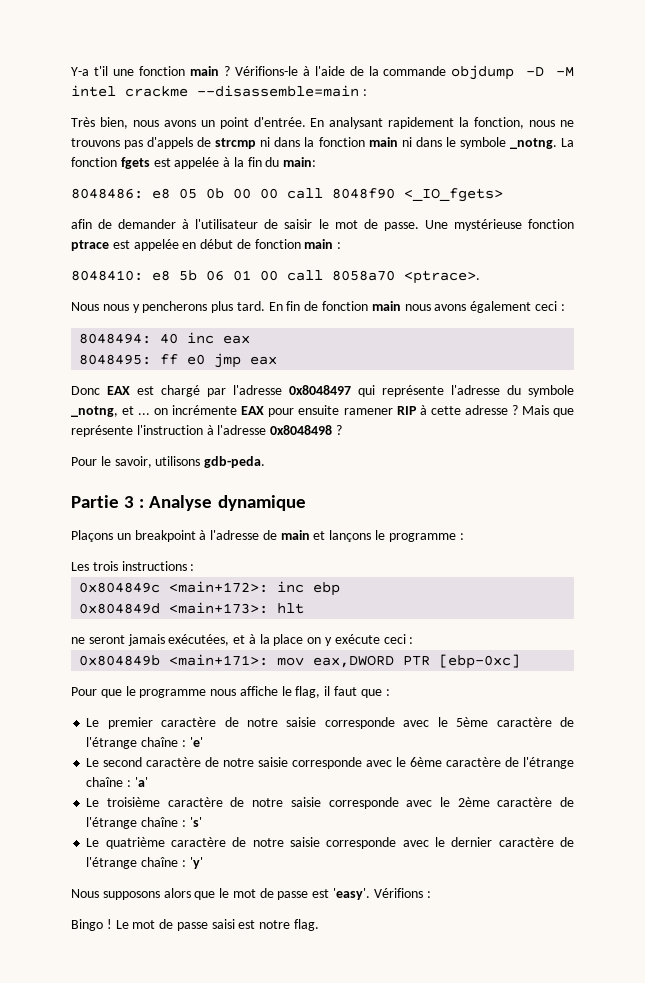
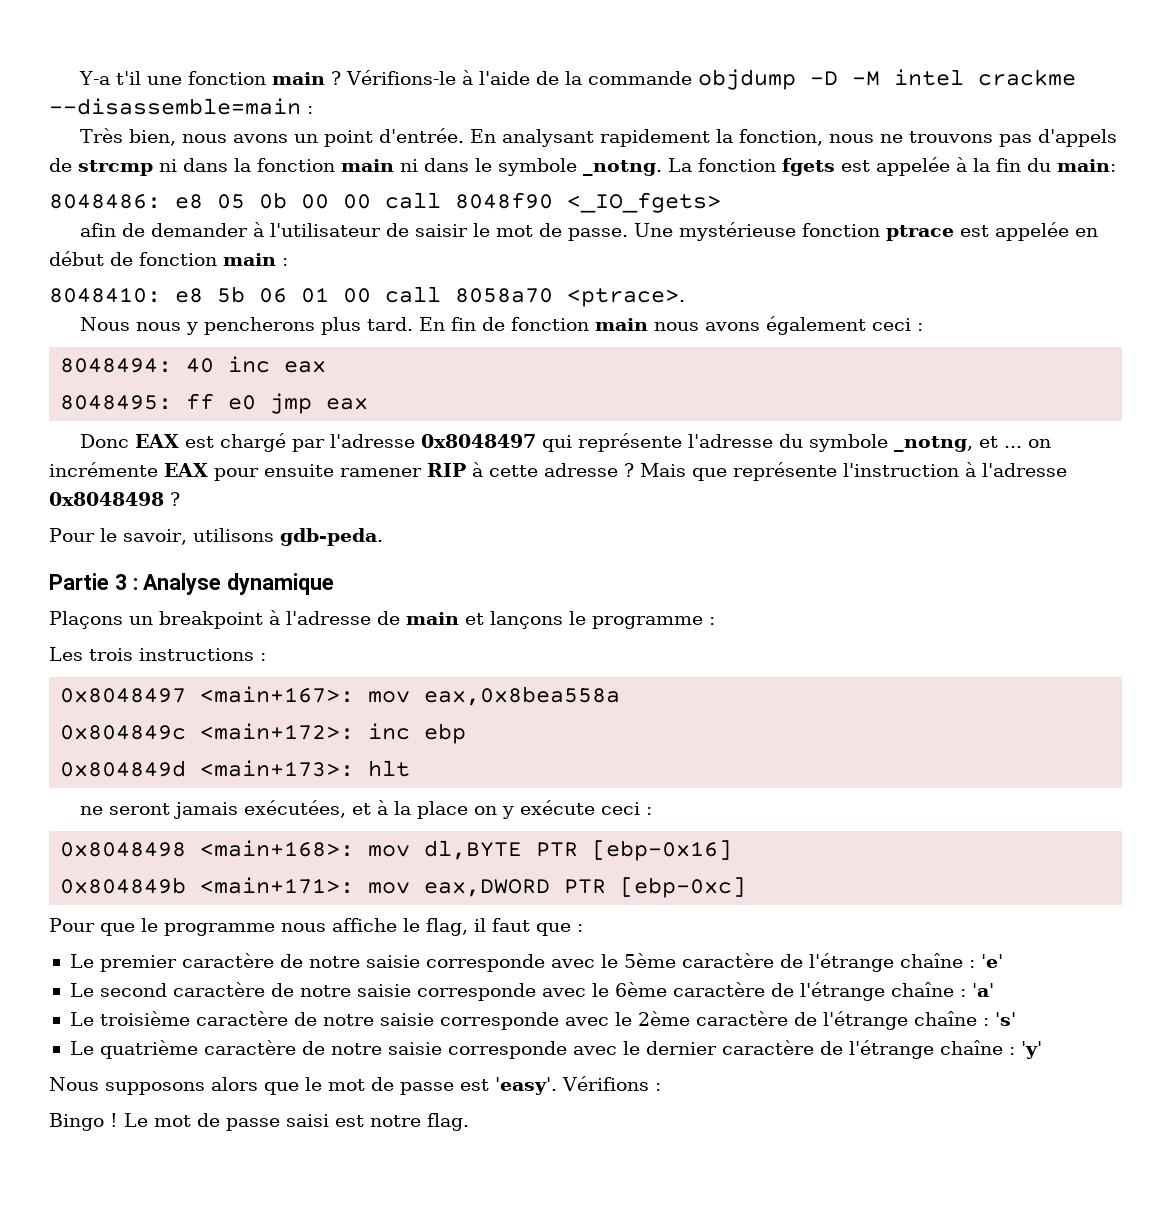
+ 0x8048497 <main+167>: mov eax,0x8bea558a
+ 0x8048498 <main+168>: mov dl,BYTE PTR [ebp-0x16]

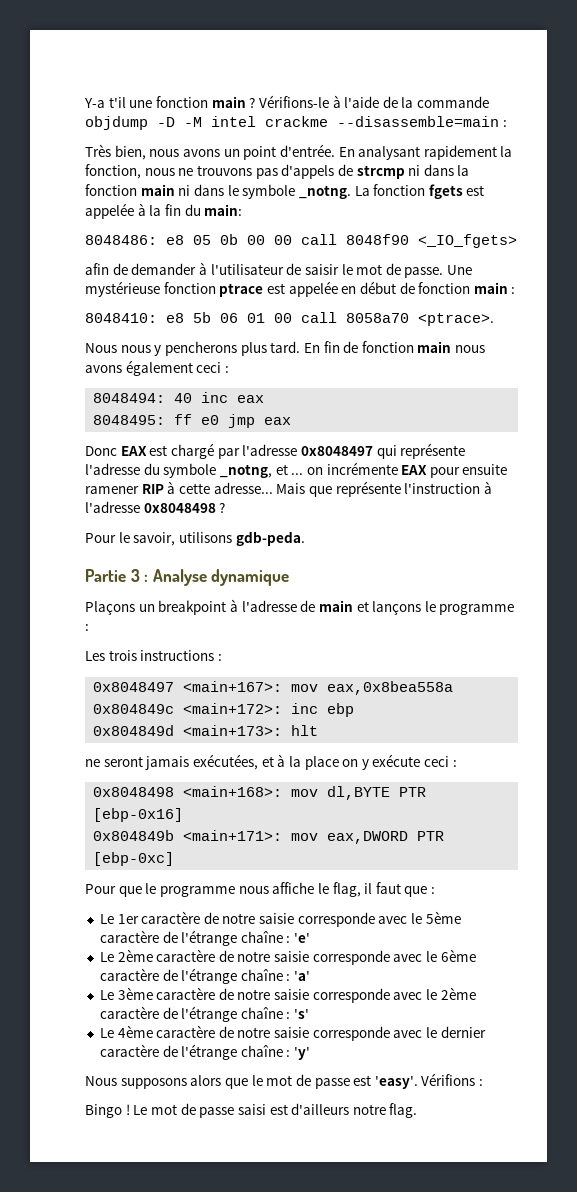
- Donc EAX est chargé par l'adresse 0x8048497 qui représente l'adresse du symbole _notng, et ... on incrémente EAX pour ensuite ramener RIP à cette adresse ?
+ Donc EAX est chargé par l'adresse 0x8048497 qui représente l'adresse du symbole _notng, et ... on incrémente EAX pour ensuite ramener RIP à cette adresse...
- Le premier caractère de notre saisie corresponde avec le 5ème caractère de l'étrange chaîne : 'e'
+ Le 1er caractère de notre saisie corresponde avec le 5ème caractère de l'étrange chaîne : 'e'
- Le second caractère de notre saisie corresponde avec le 6ème caractère de l'étrange chaîne : 'a'
+ Le 2ème caractère de notre saisie corresponde avec le 6ème caractère de l'étrange chaîne : 'a'
- Le troisième caractère de notre saisie corresponde avec le 2ème caractère de l'étrange chaîne : 's'
+ Le 3ème caractère de notre saisie corresponde avec le 2ème caractère de l'étrange chaîne : 's'
- Le quatrième caractère de notre saisie corresponde avec le dernier caractère de l'étrange chaîne : 'y'
+ Le 4ème caractère de notre saisie corresponde avec le dernier caractère de l'étrange chaîne : 'y'
- Le mot de passe saisi est notre flag.
+ Le mot de passe saisi est d'ailleurs notre flag.

